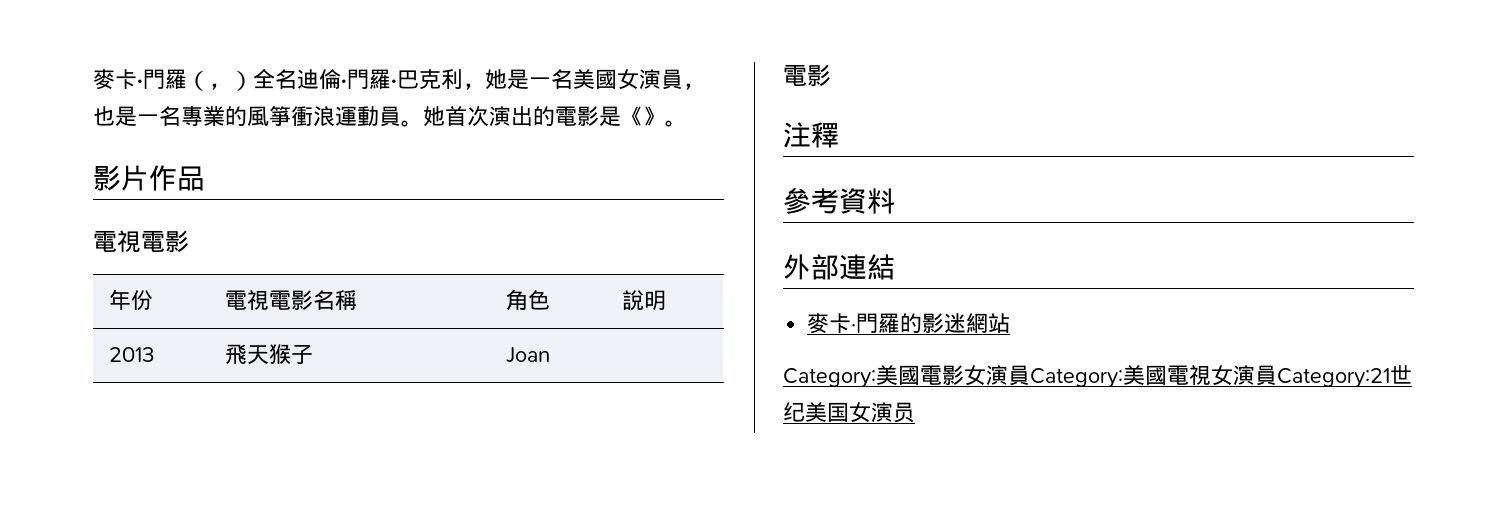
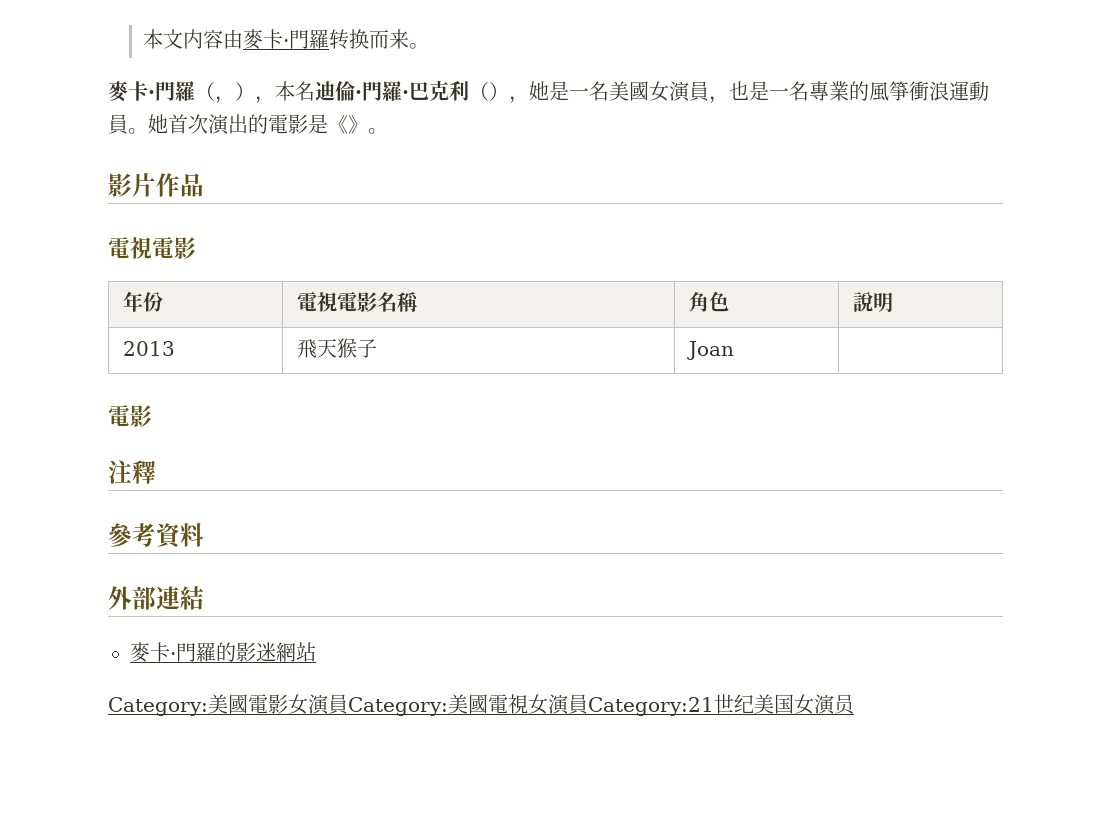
+ 本文内容由麥卡·門羅转换而来。
- 麥卡·門羅（，）全名迪倫·門羅·巴克利，她是一名美國女演員，也是一名專業的風箏衝浪運動員。
+ 麥卡·門羅（，），本名迪倫·門羅·巴克利（），她是一名美國女演員，也是一名專業的風箏衝浪運動員。

